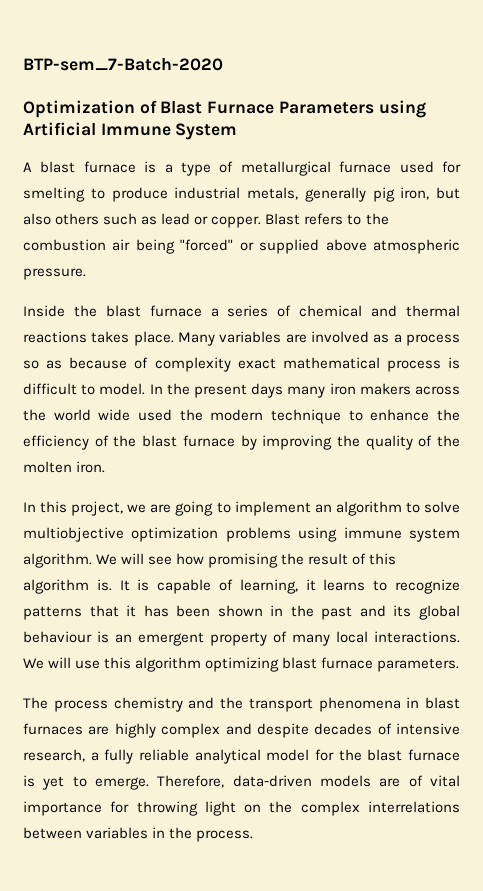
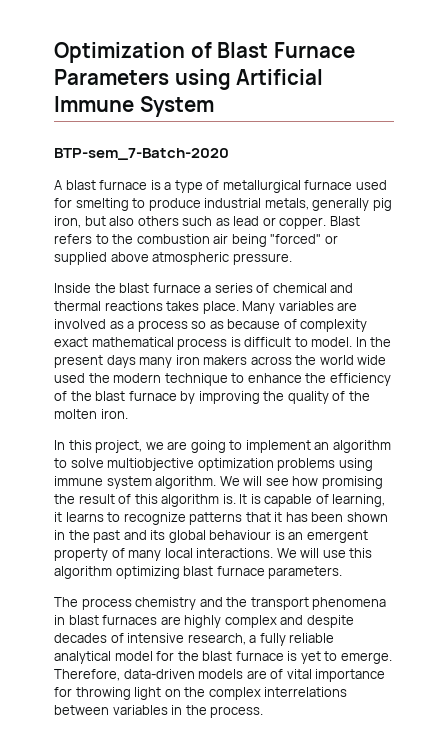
- BTP-sem_7-Batch-2020
+ BTP-sem_7-Batch-2020

